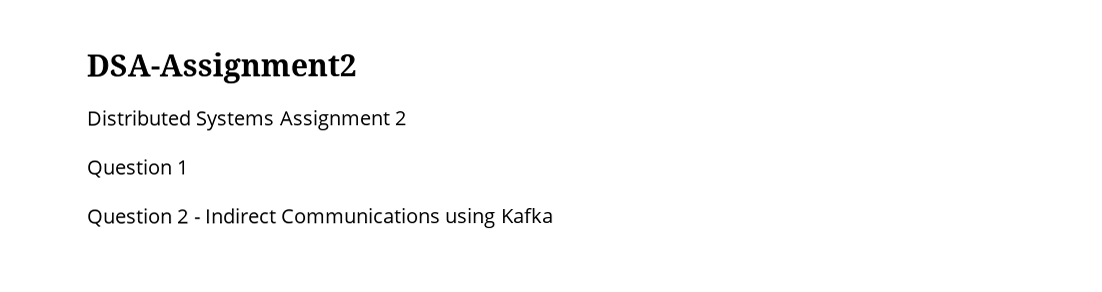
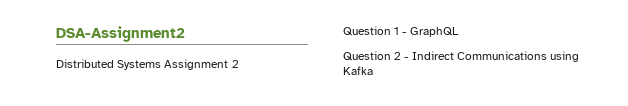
- Question 1
+ Question 1 - GraphQL

